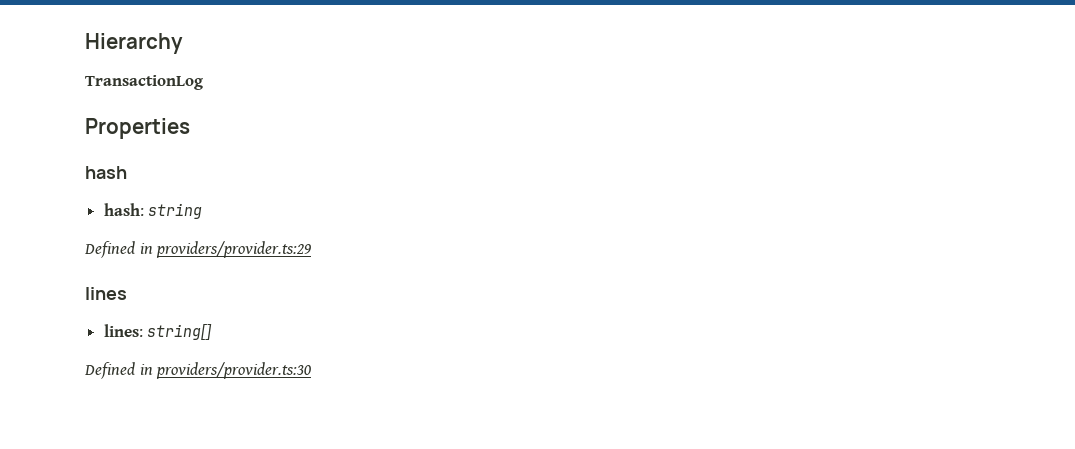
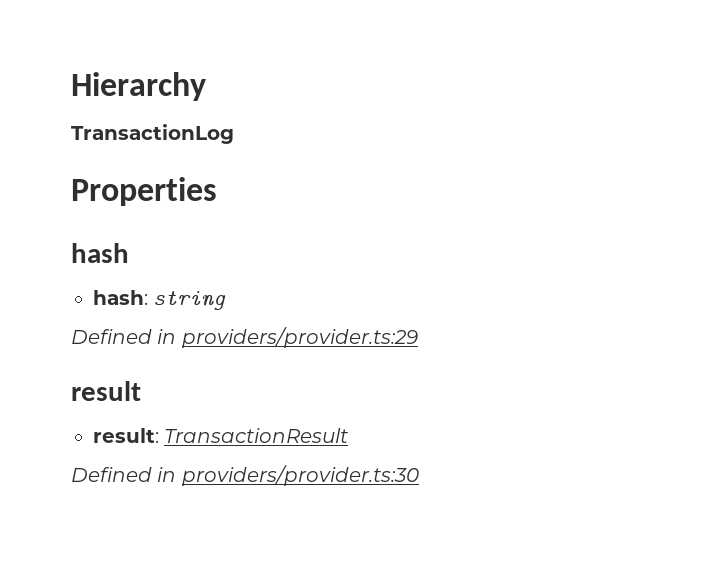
- lines
- lines: string[]
+ result
+ result: TransactionResult

